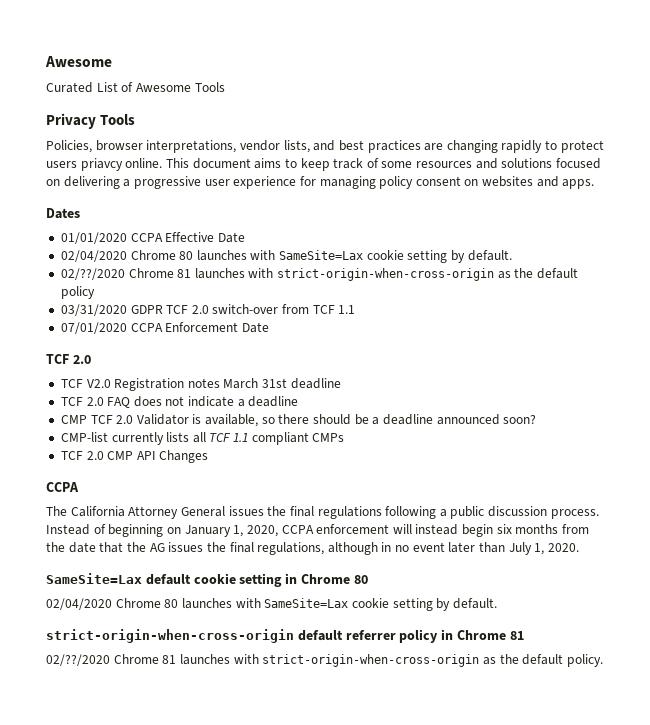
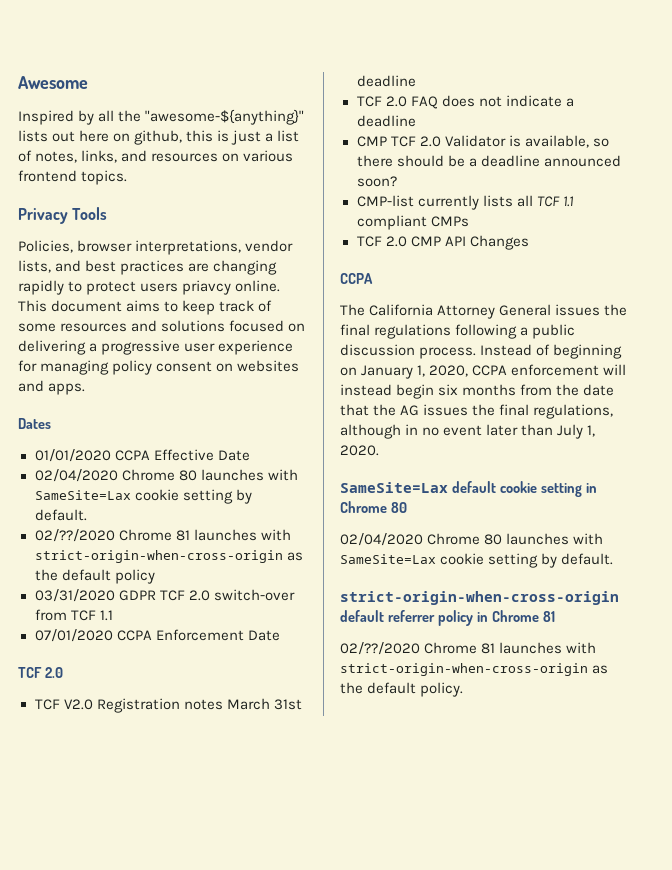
- Curated List of Awesome Tools
+ Inspired by all the "awesome-${anything}" lists out here on github, this is just a list of notes, links, and resources on various frontend topics.

